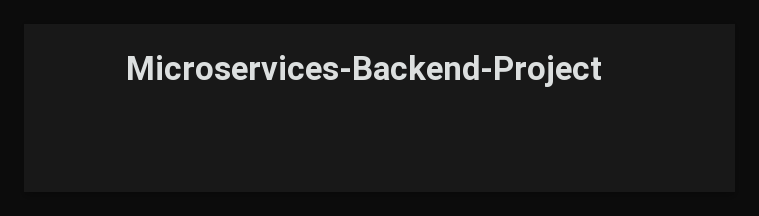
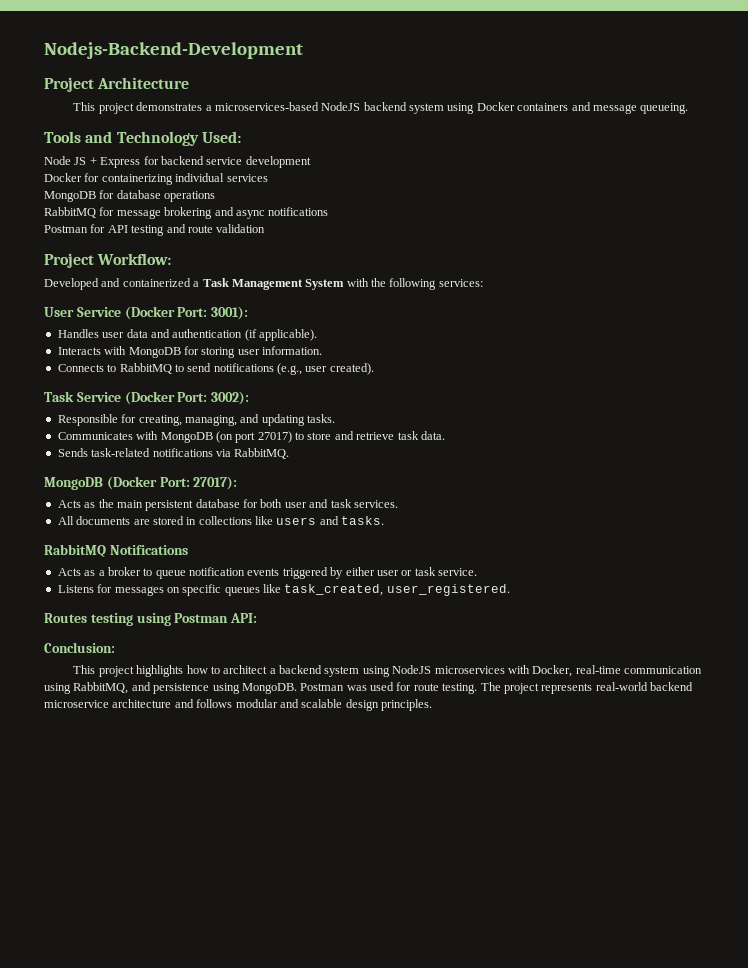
- Microservices-Backend-Project
+ Nodejs-Backend-Development
+ Project Architecture
+ This project demonstrates a microservices-based NodeJS backend system using Docker containers and message queueing.
+ Tools and Technology Used:
+ Node JS + Express for backend service development
+ Docker for containerizing individual services
+ MongoDB for database operations
+ RabbitMQ for message brokering and async notifications
+ Postman for API testing and route validation
+ Project Workflow:
+ Developed and containerized a Task Management System with the following services:
+ User Service (Docker Port: 3001):
+ Handles user data and authentication (if applicable).
+ Interacts with MongoDB for storing user information.
+ Connects to RabbitMQ to send notifications (e.g., user created).
+ Task Service (Docker Port: 3002):
+ Responsible for creating, managing, and updating tasks.
+ Communicates with MongoDB (on port 27017) to store and retrieve task data.
+ Sends task-related notifications via RabbitMQ.
+ MongoDB (Docker Port: 27017):
+ Acts as the main persistent database for both user and task services.
+ All documents are stored in collections like users and tasks.
+ RabbitMQ Notifications
+ Acts as a broker to queue notification events triggered by either user or task service.
+ Listens for messages on specific queues like task_created, user_registered.
+ Routes testing using Postman API:
+ Conclusion:
+ This project highlights how to architect a backend system using NodeJS microservices with Docker, real-time communication using RabbitMQ, and persistence using MongoDB. Postman was used for route testing. The project represents real-world backend microservice architecture and follows modular and scalable design principles.

